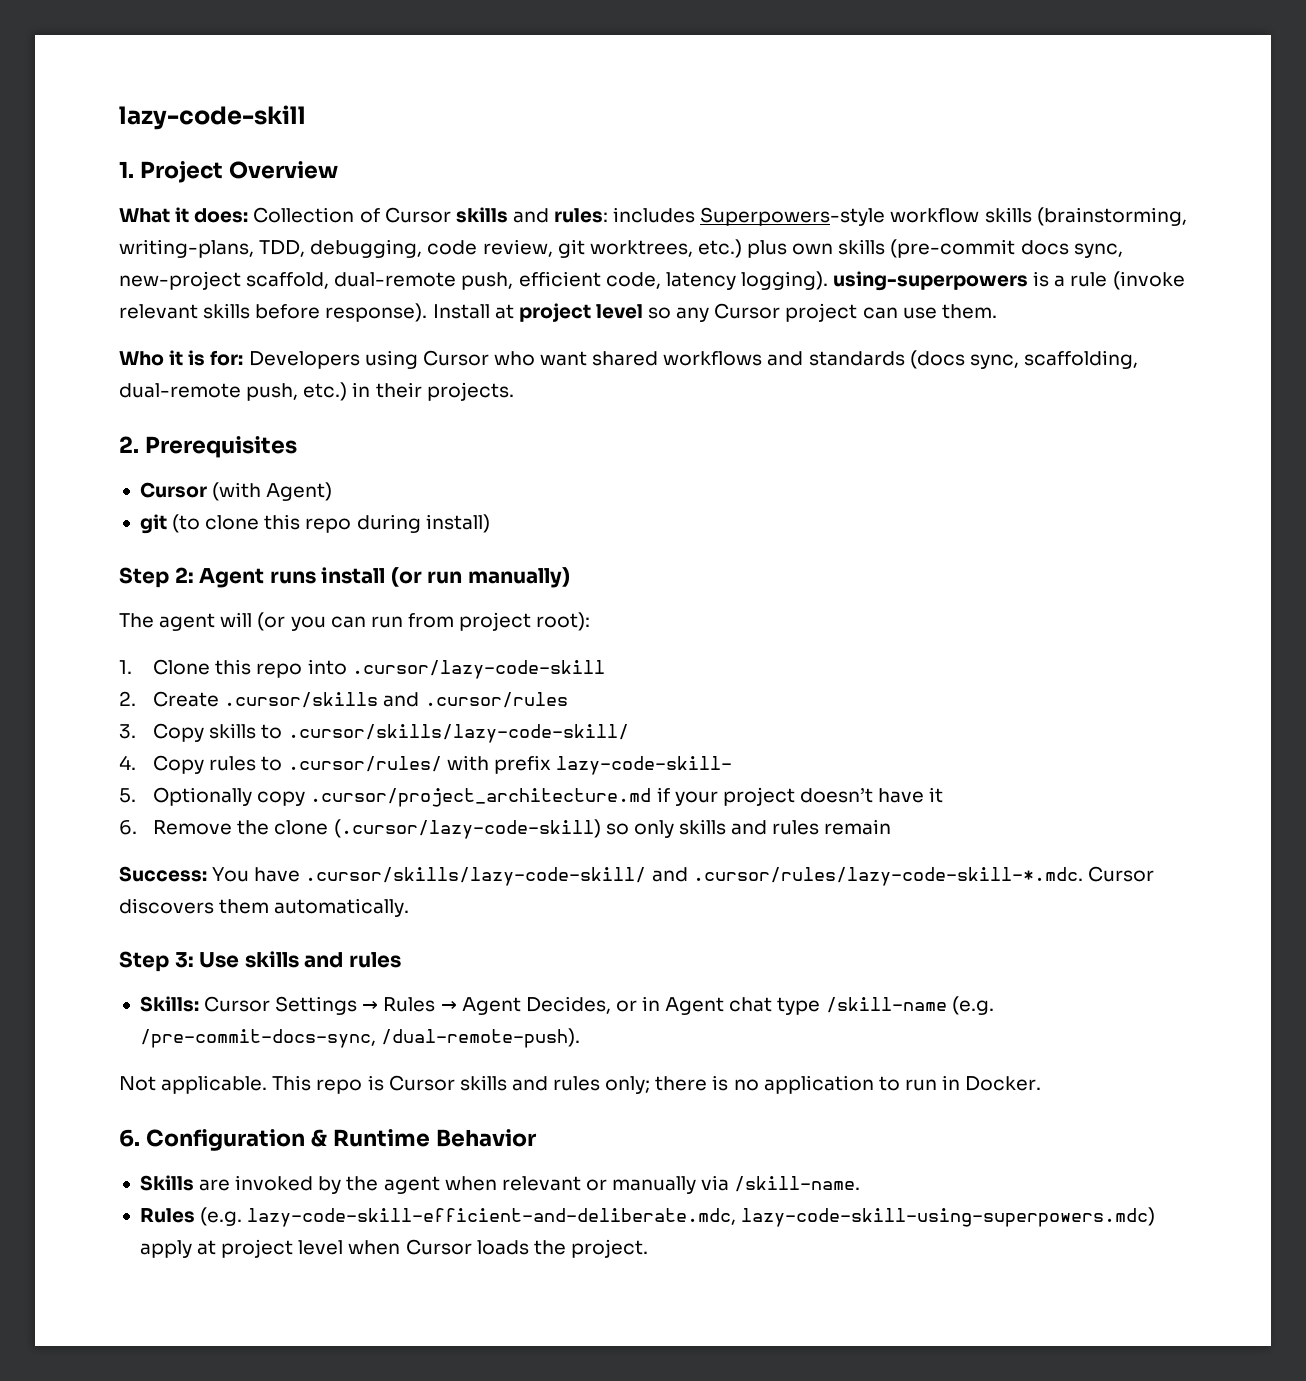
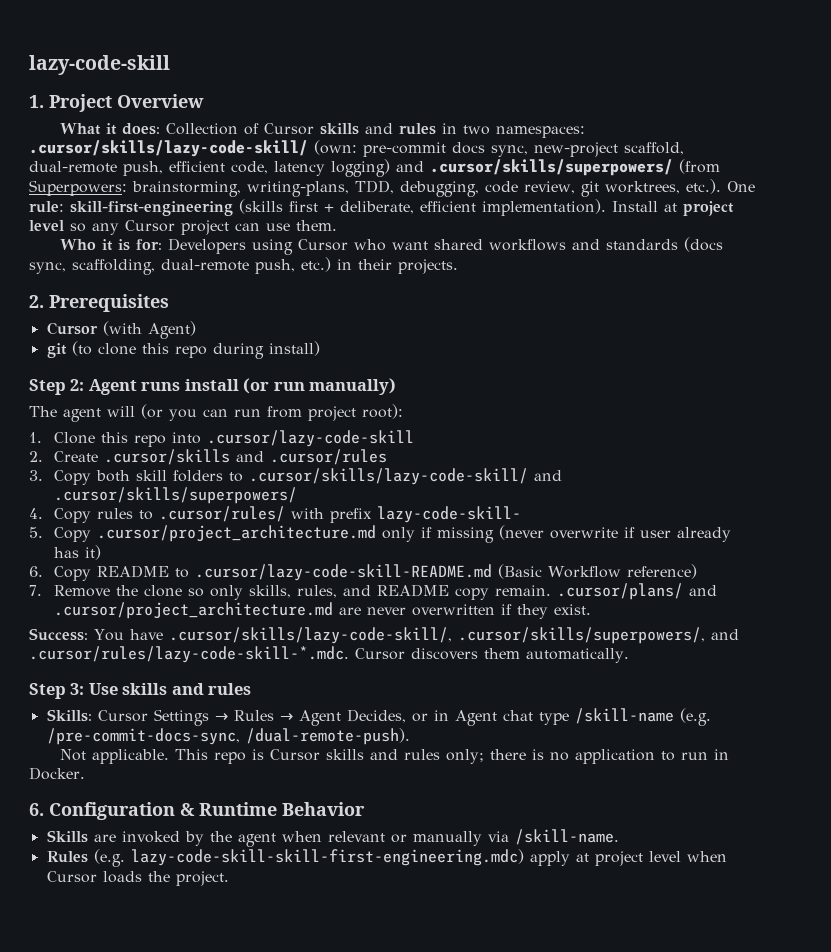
- What it does: Collection of Cursor skills and rules: includes Superpowers-style workflow skills (brainstorming, writing-plans, TDD, debugging, code review, git worktrees, etc.) plus own skills (pre-commit docs sync, new-project scaffold, dual-remote push, efficient code, latency logging). using-superpowers is a rule (invoke relevant skills before response).
+ What it does: Collection of Cursor skills and rules in two namespaces: .cursor/skills/lazy-code-skill/ (own: pre-commit docs sync, new-project scaffold, dual-remote push, efficient code, latency logging) and .cursor/skills/superpowers/ (from Superpowers: brainstorming, writing-plans, TDD, debugging, code review, git worktrees, etc.). One rule: skill-first-engineering (skills first + deliberate, efficient implementation).
- 3. Copy skills to .cursor/skills/lazy-code-skill/
+ 3. Copy both skill folders to .cursor/skills/lazy-code-skill/ and .cursor/skills/superpowers/
- 5. Optionally copy .cursor/project_architecture.md if your project doesn’t have it
- 6. Remove the clone (.cursor/lazy-code-skill) so only skills and rules remain
+ 5. Copy .cursor/project_architecture.md only if missing (never overwrite if user already has it)
+ 6. Copy README to .cursor/lazy-code-skill-README.md (Basic Workflow reference)
+ 7. Remove the clone so only skills, rules, and README copy remain. .cursor/plans/ and .cursor/project_architecture.md are never overwritten if they exist.
- Success: You have .cursor/skills/lazy-code-skill/ and .cursor/rules/lazy-code-skill-*.mdc. Cursor discovers them automatically.
+ Success: You have .cursor/skills/lazy-code-skill/, .cursor/skills/superpowers/, and .cursor/rules/lazy-code-skill-*.mdc. Cursor discovers them automatically.
- Rules (e.g. lazy-code-skill-efficient-and-deliberate.mdc, lazy-code-skill-using-superpowers.mdc) apply at project level when Cursor loads the project.
+ Rules (e.g. lazy-code-skill-skill-first-engineering.mdc) apply at project level when Cursor loads the project.

